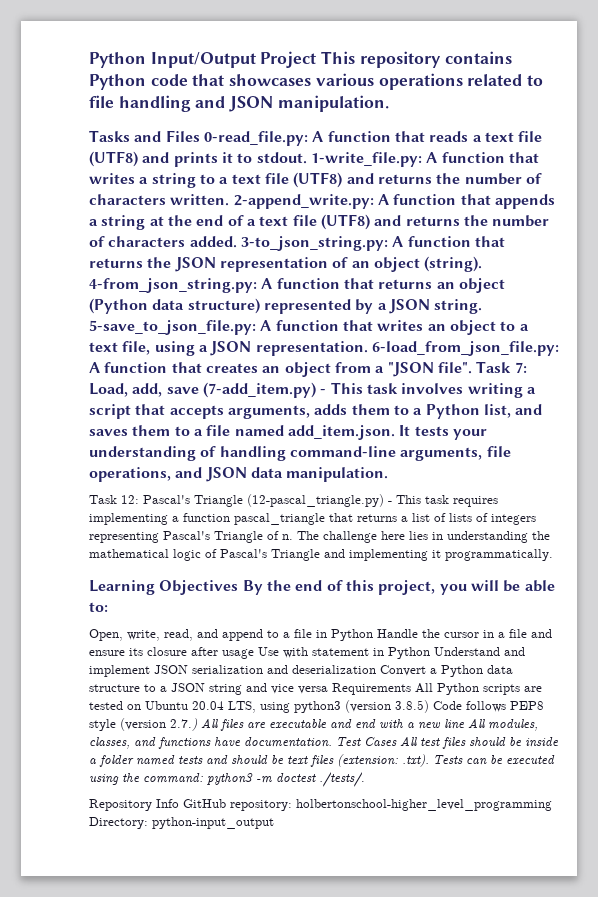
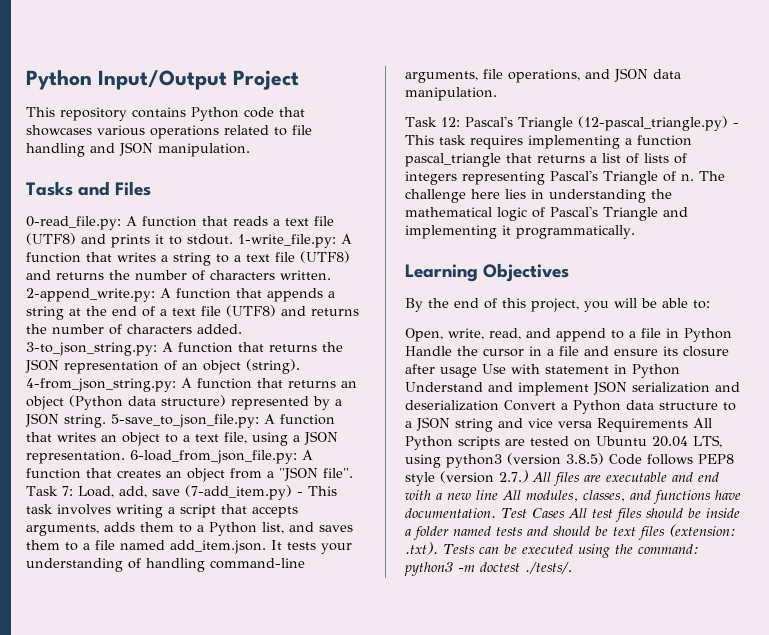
- Python Input/Output Project This repository contains Python code that showcases various operations related to file handling and JSON manipulation.
+ Python Input/Output Project
+ This repository contains Python code that showcases various operations related to file handling and JSON manipulation.
- Tasks and Files 0-read_file.py: A function that reads a text file (UTF8) and prints it to stdout.
+ Tasks and Files
+ 0-read_file.py: A function that reads a text file (UTF8) and prints it to stdout.
- Learning Objectives By the end of this project, you will be able to:
+ Learning Objectives
+ By the end of this project, you will be able to:
- Repository Info GitHub repository: holbertonschool-higher_level_programming Directory: python-input_output

